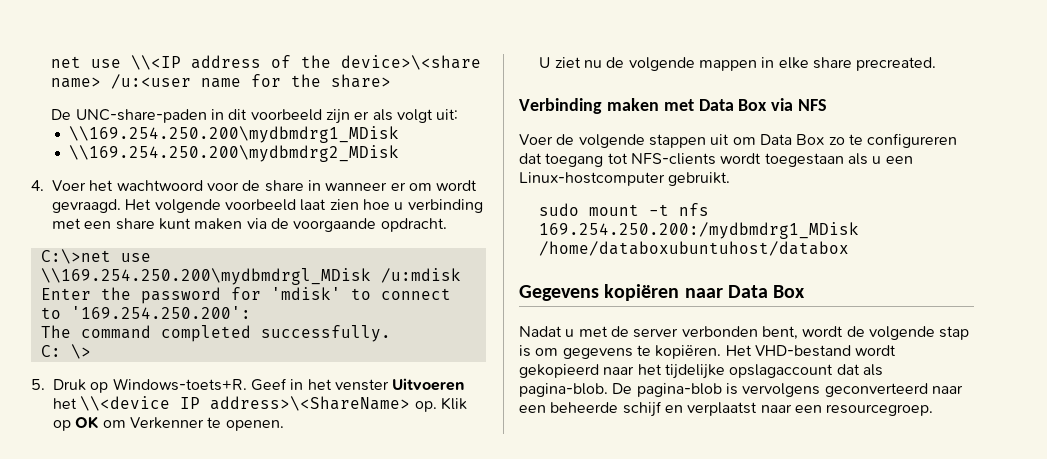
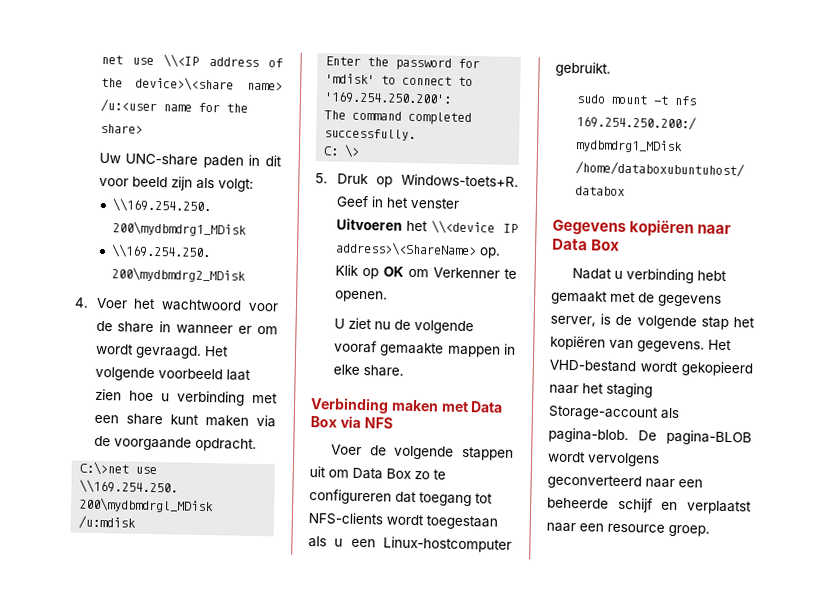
- De UNC-share-paden in dit voorbeeld zijn er als volgt uit:
+ Uw UNC-share paden in dit voor beeld zijn als volgt:
- U ziet nu de volgende mappen in elke share precreated.
+ U ziet nu de volgende vooraf gemaakte mappen in elke share.
- Nadat u met de server verbonden bent, wordt de volgende stap is om gegevens te kopiëren.
+ Nadat u verbinding hebt gemaakt met de gegevens server, is de volgende stap het kopiëren van gegevens.
- Het VHD-bestand wordt gekopieerd naar het tijdelijke opslagaccount dat als pagina-blob.
+ Het VHD-bestand wordt gekopieerd naar het staging Storage-account als pagina-blob.
- De pagina-blob is vervolgens geconverteerd naar een beheerde schijf en verplaatst naar een resourcegroep.
+ De pagina-BLOB wordt vervolgens geconverteerd naar een beheerde schijf en verplaatst naar een resource groep.

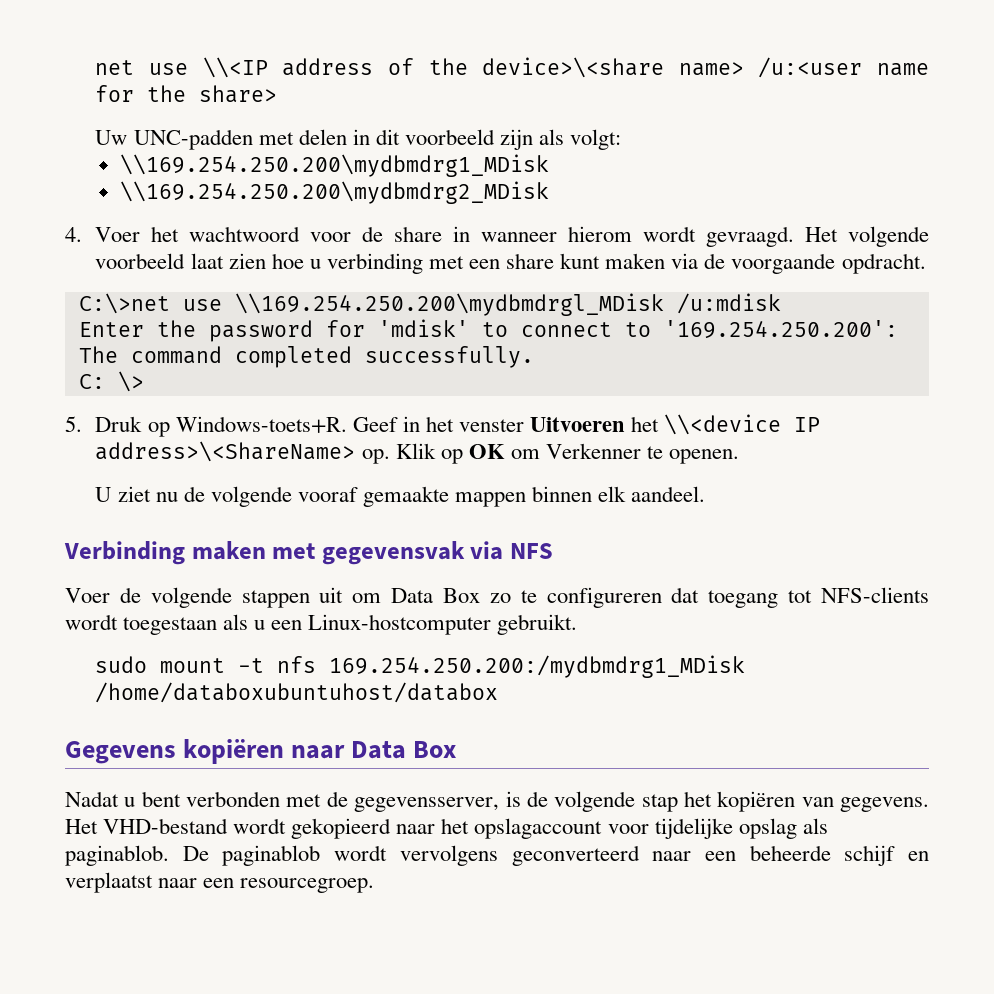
- Uw UNC-share paden in dit voor beeld zijn als volgt:
+ Uw UNC-padden met delen in dit voorbeeld zijn als volgt:
- 4. Voer het wachtwoord voor de share in wanneer er om wordt gevraagd.
+ 4. Voer het wachtwoord voor de share in wanneer hierom wordt gevraagd.
- U ziet nu de volgende vooraf gemaakte mappen in elke share.
+ U ziet nu de volgende vooraf gemaakte mappen binnen elk aandeel.
- Verbinding maken met Data Box via NFS
+ Verbinding maken met gegevensvak via NFS
- Nadat u verbinding hebt gemaakt met de gegevens server, is de volgende stap het kopiëren van gegevens.
+ Nadat u bent verbonden met de gegevensserver, is de volgende stap het kopiëren van gegevens.
- Het VHD-bestand wordt gekopieerd naar het staging Storage-account als pagina-blob. De pagina-BLOB wordt vervolgens geconverteerd naar een beheerde schijf en verplaatst naar een resource groep.
+ Het VHD-bestand wordt gekopieerd naar het opslagaccount voor tijdelijke opslag als paginablob. De paginablob wordt vervolgens geconverteerd naar een beheerde schijf en verplaatst naar een resourcegroep.

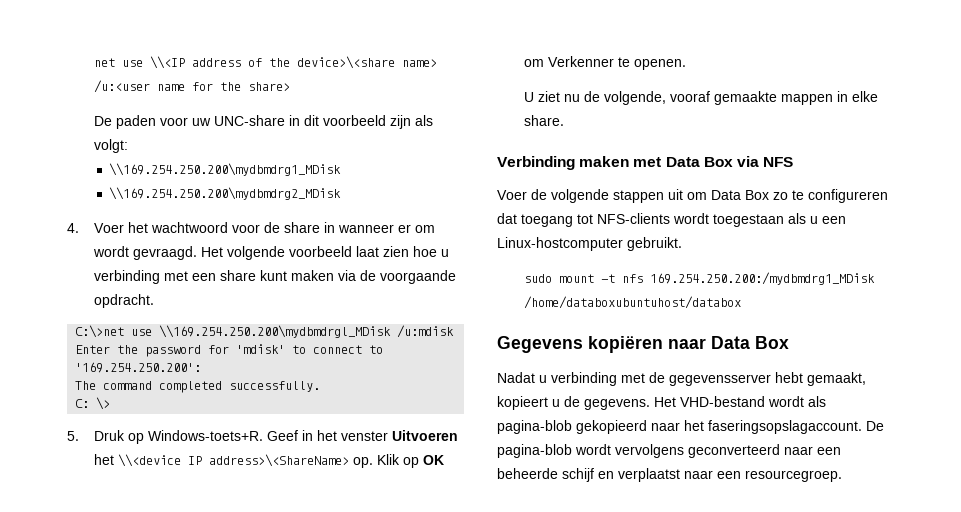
- Uw UNC-padden met delen in dit voorbeeld zijn als volgt:
+ De paden voor uw UNC-share in dit voorbeeld zijn als volgt:
- 4. Voer het wachtwoord voor de share in wanneer hierom wordt gevraagd.
+ 4. Voer het wachtwoord voor de share in wanneer er om wordt gevraagd.
- U ziet nu de volgende vooraf gemaakte mappen binnen elk aandeel.
+ U ziet nu de volgende, vooraf gemaakte mappen in elke share.
- Verbinding maken met gegevensvak via NFS
+ Verbinding maken met Data Box via NFS
- Nadat u bent verbonden met de gegevensserver, is de volgende stap het kopiëren van gegevens.
+ Nadat u verbinding met de gegevensserver hebt gemaakt, kopieert u de gegevens.
- Het VHD-bestand wordt gekopieerd naar het opslagaccount voor tijdelijke opslag als paginablob. De paginablob wordt vervolgens geconverteerd naar een beheerde schijf en verplaatst naar een resourcegroep.
+ Het VHD-bestand wordt als pagina-blob gekopieerd naar het faseringsopslagaccount. De pagina-blob wordt vervolgens geconverteerd naar een beheerde schijf en verplaatst naar een resourcegroep.

